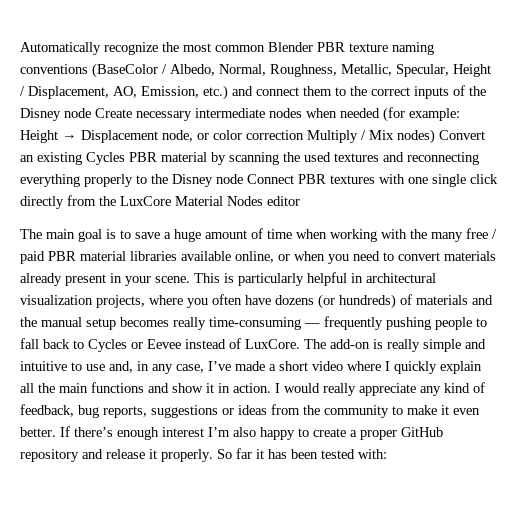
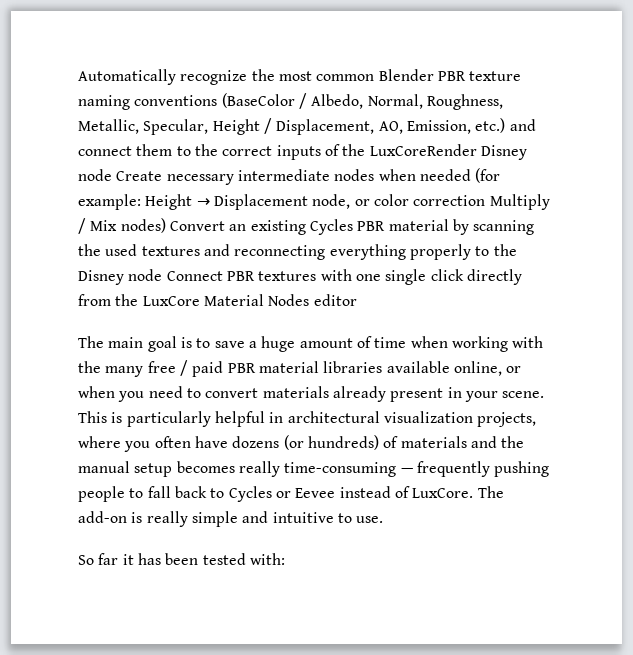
- Automatically recognize the most common Blender PBR texture naming conventions (BaseColor / Albedo, Normal, Roughness, Metallic, Specular, Height / Displacement, AO, Emission, etc.) and connect them to the correct inputs of the Disney node Create necessary intermediate nodes when needed (for example:
+ Automatically recognize the most common Blender PBR texture naming conventions (BaseColor / Albedo, Normal, Roughness, Metallic, Specular, Height / Displacement, AO, Emission, etc.) and connect them to the correct inputs of the LuxCoreRender Disney node Create necessary intermediate nodes when needed (for example:
- The add-on is really simple and intuitive to use and, in any case, I’ve made a short video where I quickly explain all the main functions and show it in action. I would really appreciate any kind of feedback, bug reports, suggestions or ideas from the community to make it even better. If there’s enough interest I’m also happy to create a proper GitHub repository and release it properly. So far it has been tested with:
+ The add-on is really simple and intuitive to use.
+ So far it has been tested with:

